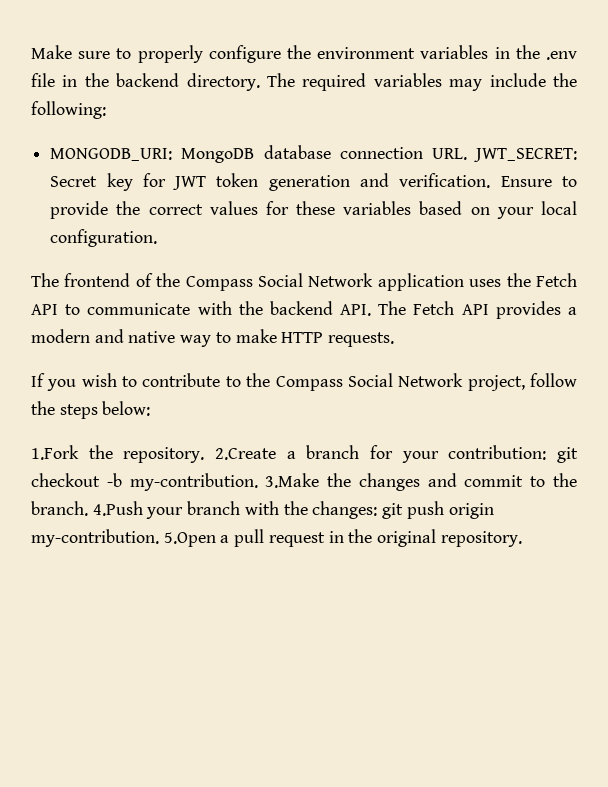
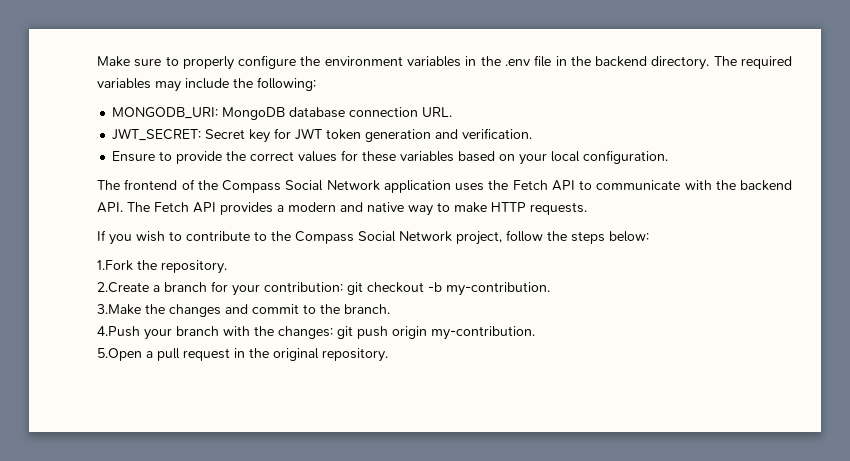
- MONGODB_URI: MongoDB database connection URL. JWT_SECRET: Secret key for JWT token generation and verification. Ensure to provide the correct values for these variables based on your local configuration.
+ MONGODB_URI: MongoDB database connection URL.
+ JWT_SECRET: Secret key for JWT token generation and verification.
+ Ensure to provide the correct values for these variables based on your local configuration.
- 1.Fork the repository. 2.Create a branch for your contribution: git checkout -b my-contribution. 3.Make the changes and commit to the branch. 4.Push your branch with the changes: git push origin my-contribution. 5.Open a pull request in the original repository.
+ 1.Fork the repository.
+ 2.Create a branch for your contribution: git checkout -b my-contribution.
+ 3.Make the changes and commit to the branch.
+ 4.Push your branch with the changes: git push origin my-contribution.
+ 5.Open a pull request in the original repository.

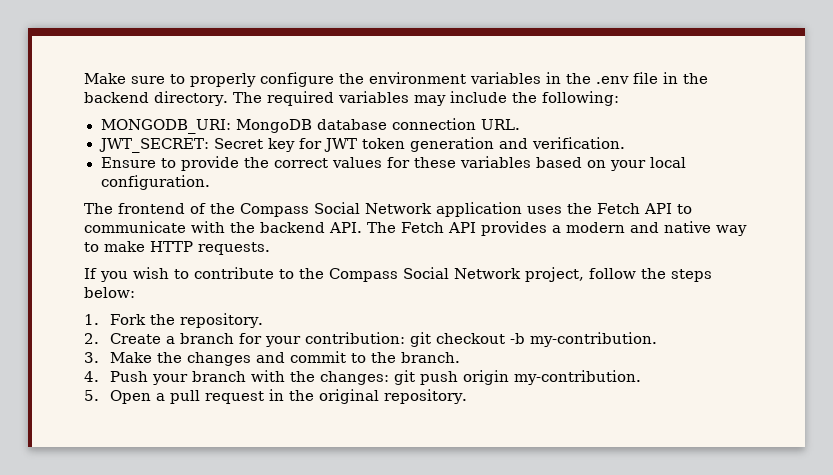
- 1.Fork the repository.
+ 1. Fork the repository.
- 2.Create a branch for your contribution: git checkout -b my-contribution.
+ 2. Create a branch for your contribution: git checkout -b my-contribution.
- 3.Make the changes and commit to the branch.
+ 3. Make the changes and commit to the branch.
- 4.Push your branch with the changes: git push origin my-contribution.
+ 4. Push your branch with the changes: git push origin my-contribution.
- 5.Open a pull request in the original repository.
+ 5. Open a pull request in the original repository.

